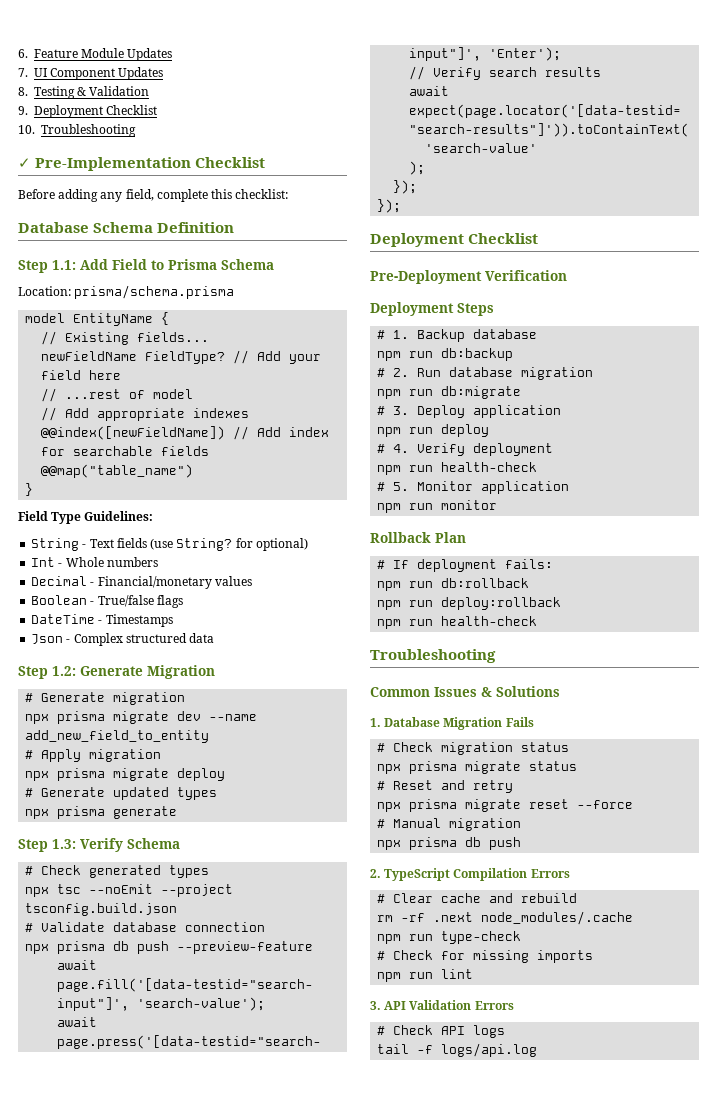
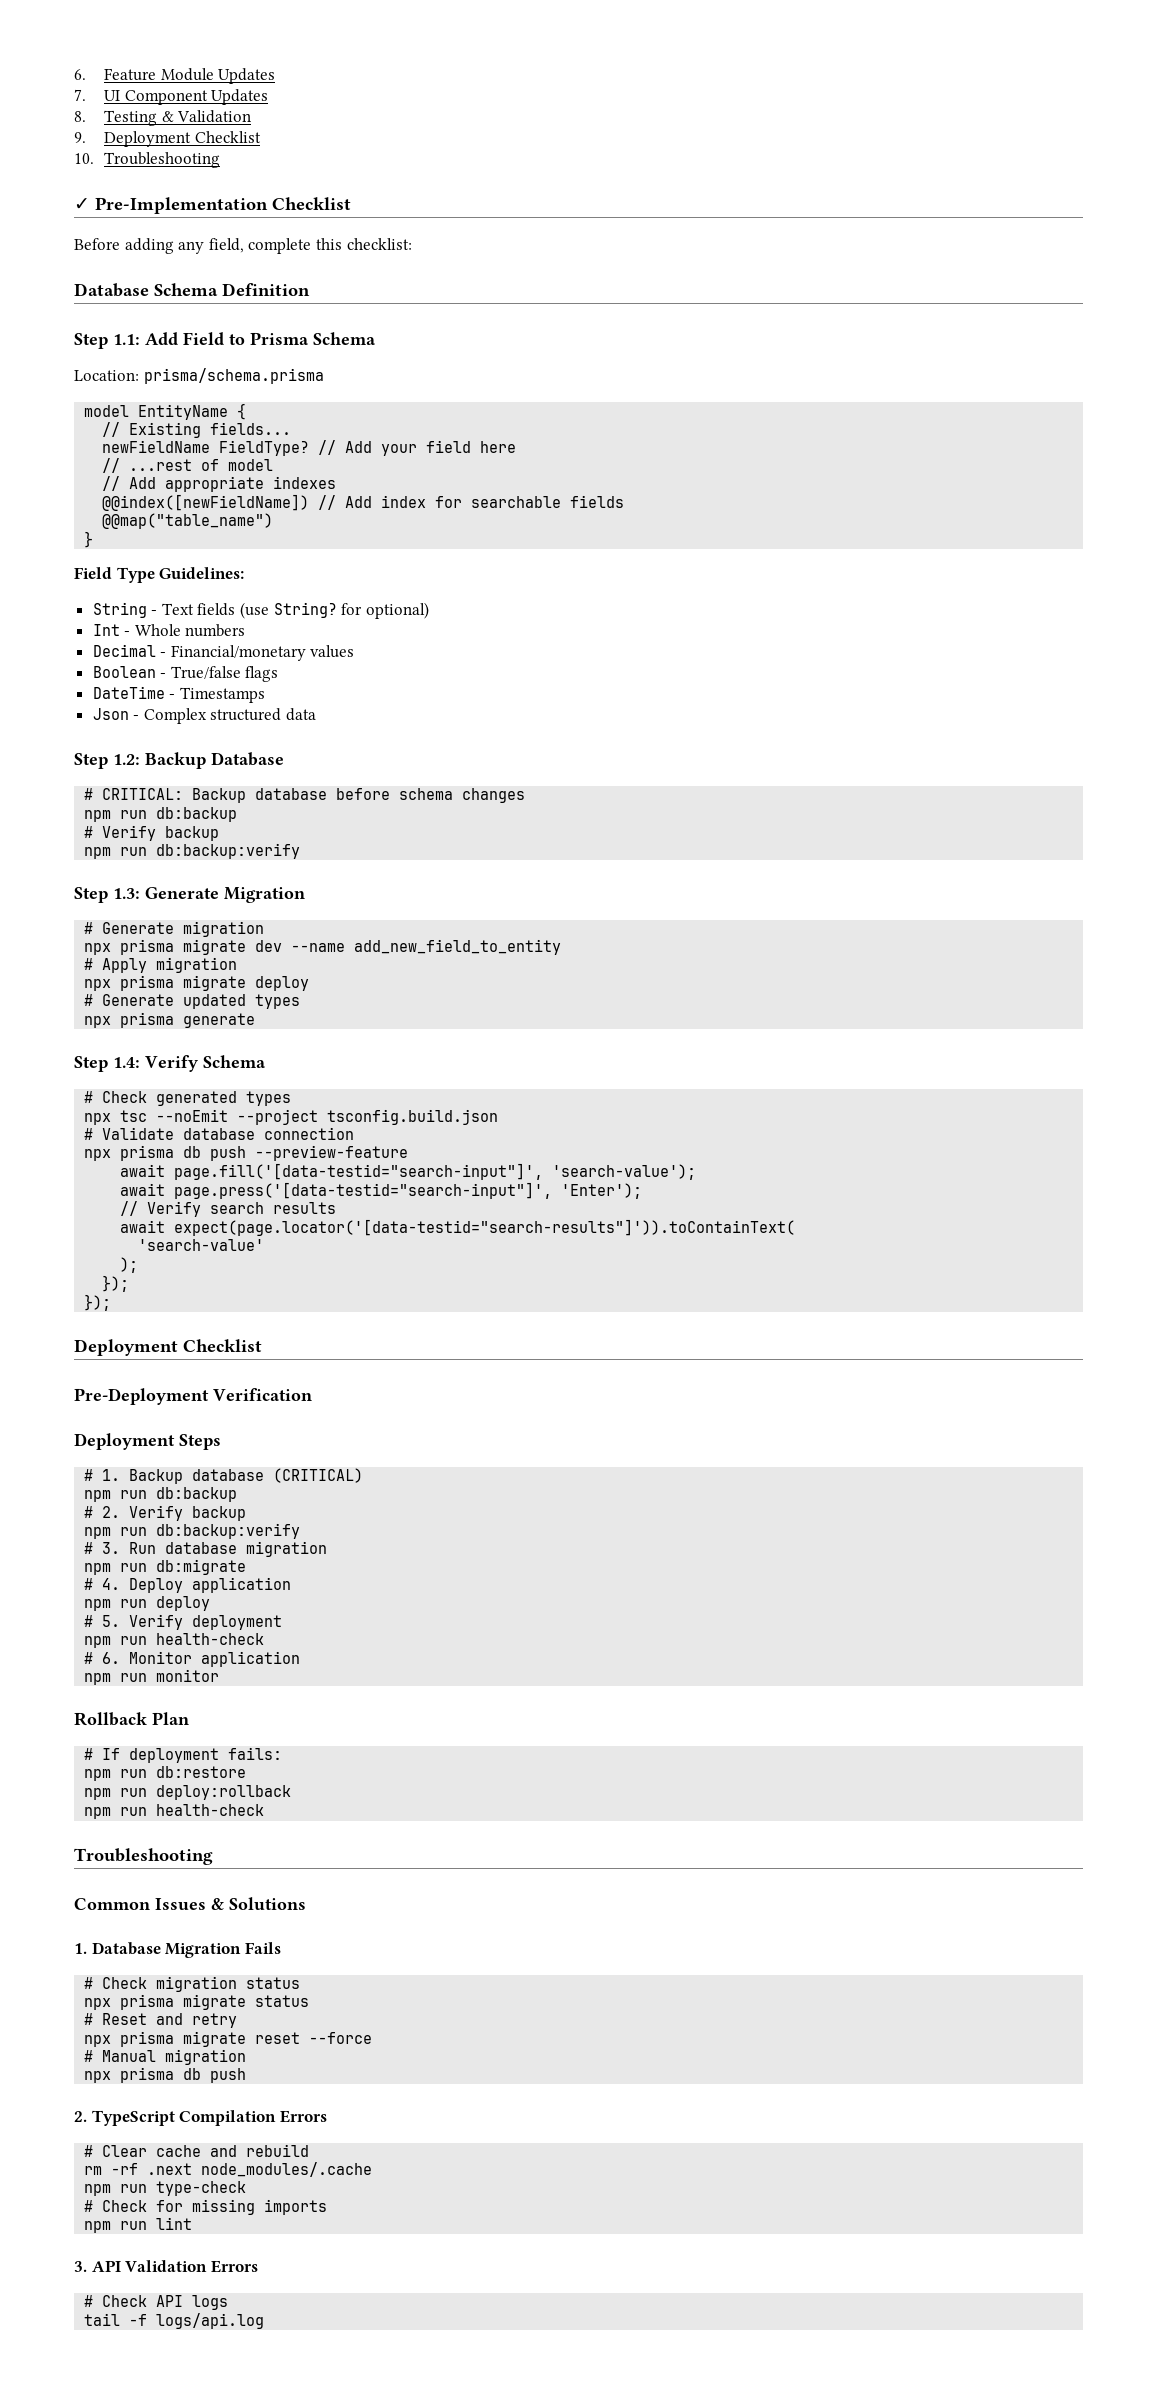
- Step 1.2: Generate Migration
+ Step 1.2: Backup Database
+ # CRITICAL: Backup database before schema changes
+ npm run db:backup
+ # Verify backup
+ npm run db:backup:verify
+ Step 1.3: Generate Migration
- Step 1.3: Verify Schema
+ Step 1.4: Verify Schema
- # 1. Backup database
+ # 1. Backup database (CRITICAL)
- # 2. Run database migration
+ # 2. Verify backup
+ npm run db:backup:verify
+ # 3. Run database migration
- # 3. Deploy application
+ # 4. Deploy application
- # 4. Verify deployment
+ # 5. Verify deployment
- # 5. Monitor application
+ # 6. Monitor application
- npm run db:rollback
+ npm run db:restore

